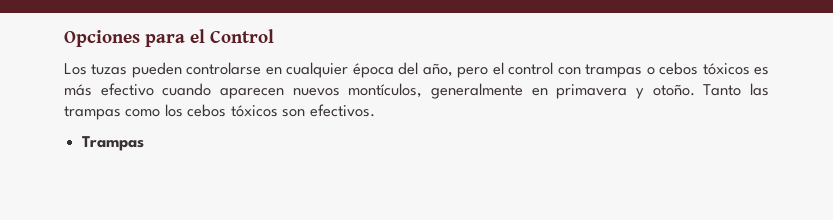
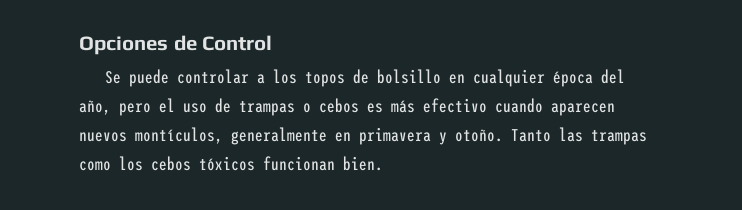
- Opciones para el Control
+ Opciones de Control
- Los tuzas pueden controlarse en cualquier época del año, pero el control con trampas o cebos tóxicos es más efectivo cuando aparecen nuevos montículos, generalmente en primavera y otoño.
+ Se puede controlar a los topos de bolsillo en cualquier época del año, pero el uso de trampas o cebos es más efectivo cuando aparecen nuevos montículos, generalmente en primavera y otoño.
- Tanto las trampas como los cebos tóxicos son efectivos.
- Trampas
+ Tanto las trampas como los cebos tóxicos funcionan bien.

